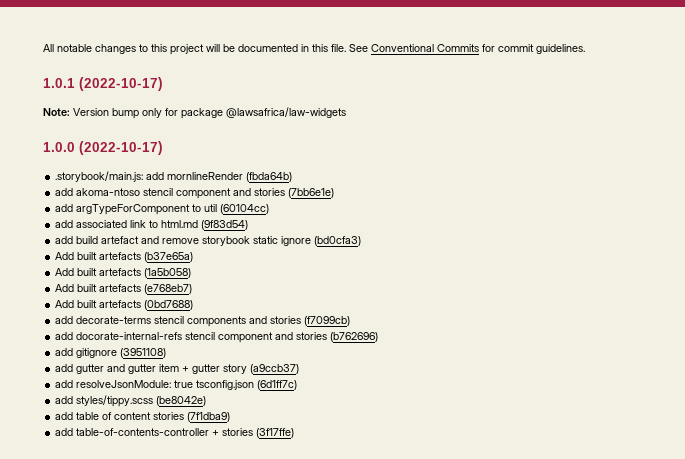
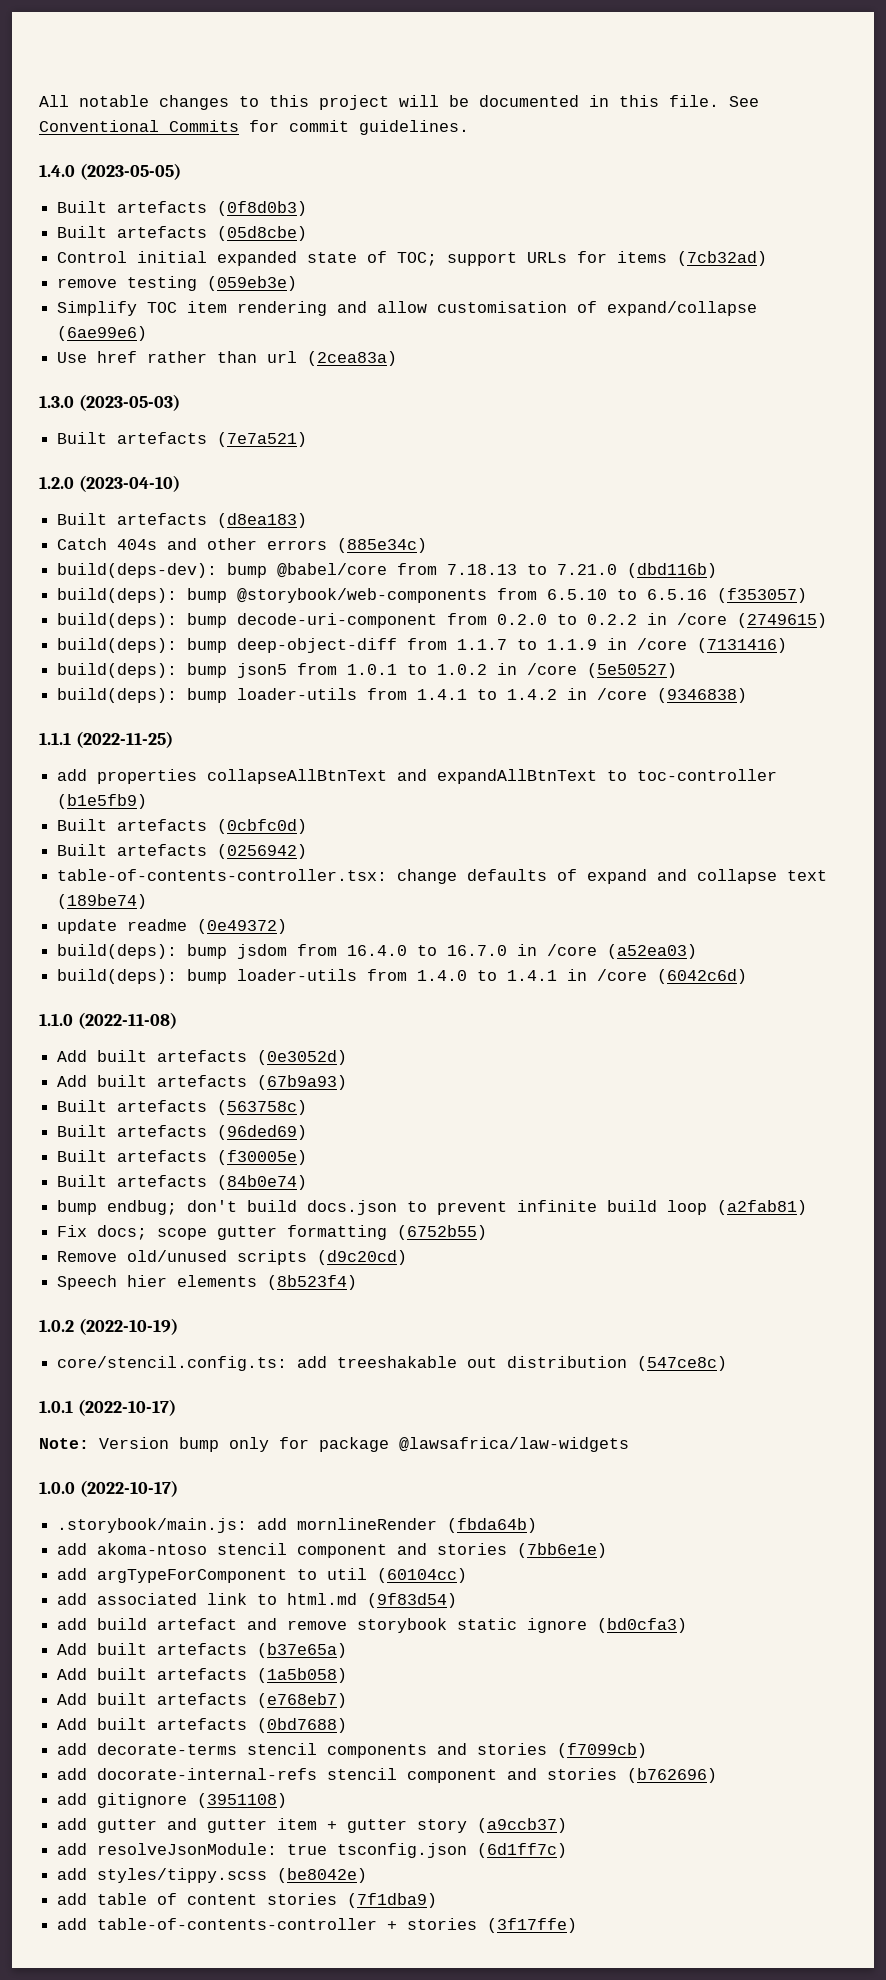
+ 1.4.0 (2023-05-05)
+ Built artefacts (0f8d0b3)
+ Built artefacts (05d8cbe)
+ Control initial expanded state of TOC; support URLs for items (7cb32ad)
+ remove testing (059eb3e)
+ Simplify TOC item rendering and allow customisation of expand/collapse (6ae99e6)
+ Use href rather than url (2cea83a)
+ 1.3.0 (2023-05-03)
+ Built artefacts (7e7a521)
+ 1.2.0 (2023-04-10)
+ Built artefacts (d8ea183)
+ Catch 404s and other errors (885e34c)
+ build(deps-dev): bump @babel/core from 7.18.13 to 7.21.0 (dbd116b)
+ build(deps): bump @storybook/web-components from 6.5.10 to 6.5.16 (f353057)
+ build(deps): bump decode-uri-component from 0.2.0 to 0.2.2 in /core (2749615)
+ build(deps): bump deep-object-diff from 1.1.7 to 1.1.9 in /core (7131416)
+ build(deps): bump json5 from 1.0.1 to 1.0.2 in /core (5e50527)
+ build(deps): bump loader-utils from 1.4.1 to 1.4.2 in /core (9346838)
+ 1.1.1 (2022-11-25)
+ add properties collapseAllBtnText and expandAllBtnText to toc-controller (b1e5fb9)
+ Built artefacts (0cbfc0d)
+ Built artefacts (0256942)
+ table-of-contents-controller.tsx: change defaults of expand and collapse text (189be74)
+ update readme (0e49372)
+ build(deps): bump jsdom from 16.4.0 to 16.7.0 in /core (a52ea03)
+ build(deps): bump loader-utils from 1.4.0 to 1.4.1 in /core (6042c6d)
+ 1.1.0 (2022-11-08)
+ Add built artefacts (0e3052d)
+ Add built artefacts (67b9a93)
+ Built artefacts (563758c)
+ Built artefacts (96ded69)
+ Built artefacts (f30005e)
+ Built artefacts (84b0e74)
+ bump endbug; don't build docs.json to prevent infinite build loop (a2fab81)
+ Fix docs; scope gutter formatting (6752b55)
+ Remove old/unused scripts (d9c20cd)
+ Speech hier elements (8b523f4)
+ 1.0.2 (2022-10-19)
+ core/stencil.config.ts: add treeshakable out distribution (547ce8c)

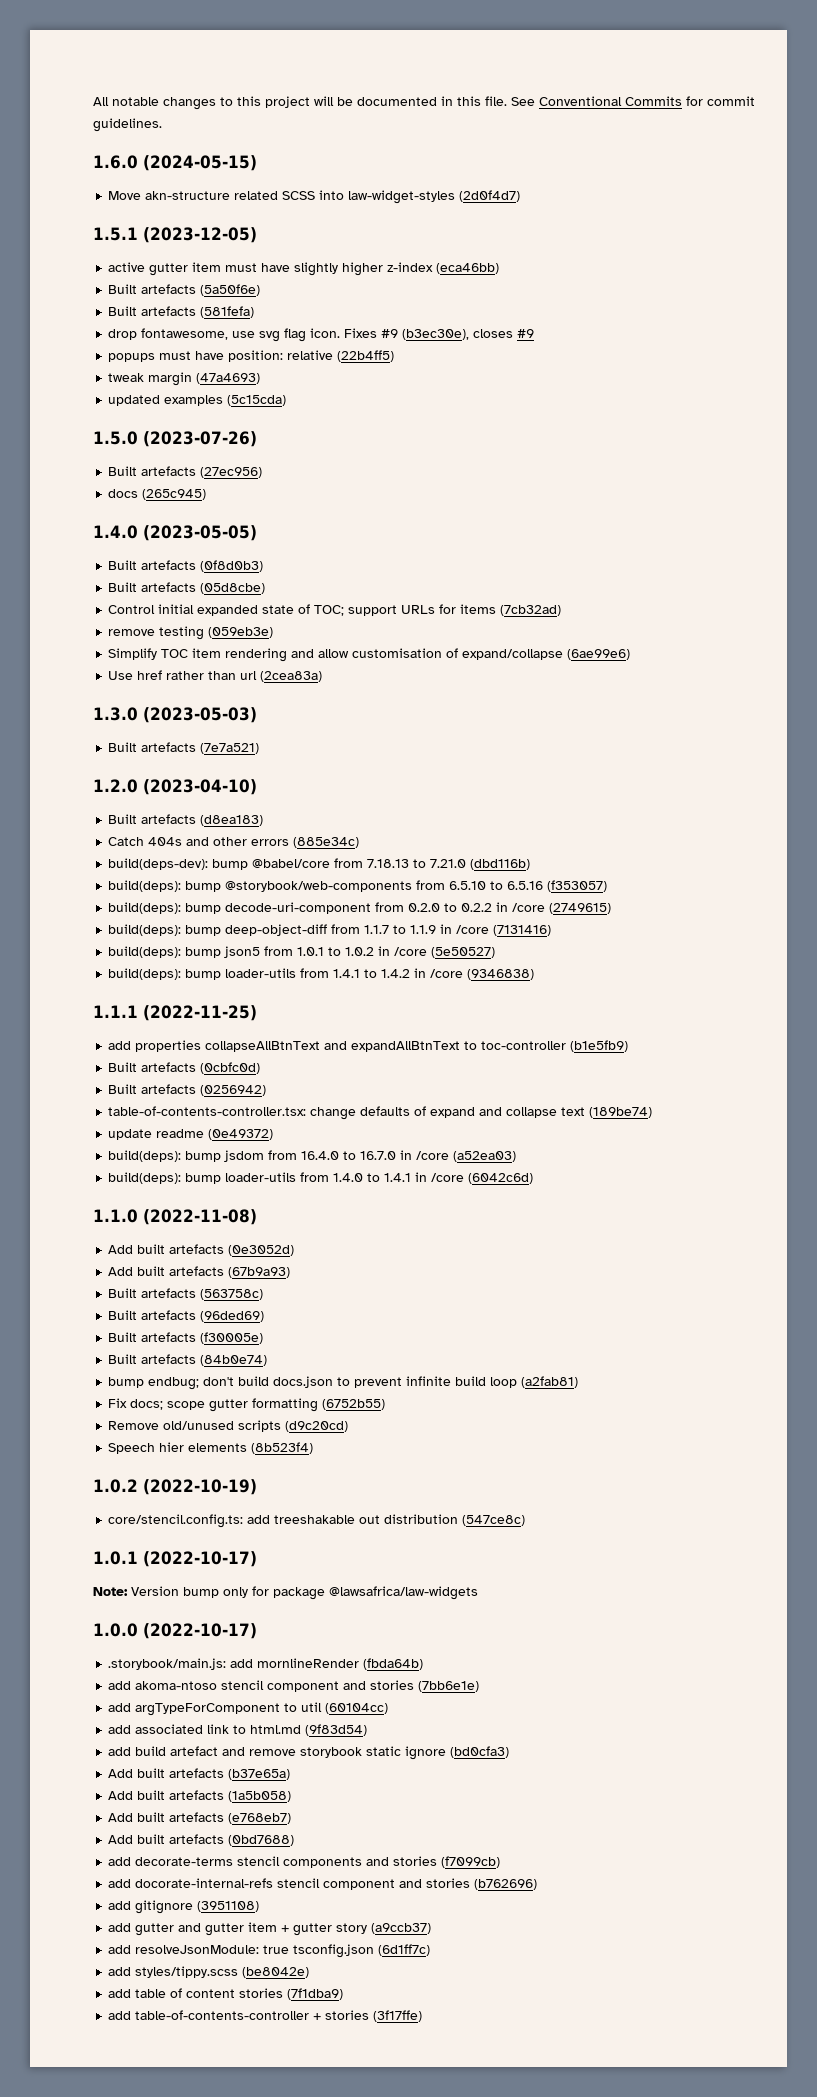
+ 1.6.0 (2024-05-15)
+ Move akn-structure related SCSS into law-widget-styles (2d0f4d7)
+ 1.5.1 (2023-12-05)
+ active gutter item must have slightly higher z-index (eca46bb)
+ Built artefacts (5a50f6e)
+ Built artefacts (581fefa)
+ drop fontawesome, use svg flag icon. Fixes #9 (b3ec30e), closes #9
+ popups must have position: relative (22b4ff5)
+ tweak margin (47a4693)
+ updated examples (5c15cda)
+ 1.5.0 (2023-07-26)
+ Built artefacts (27ec956)
+ docs (265c945)

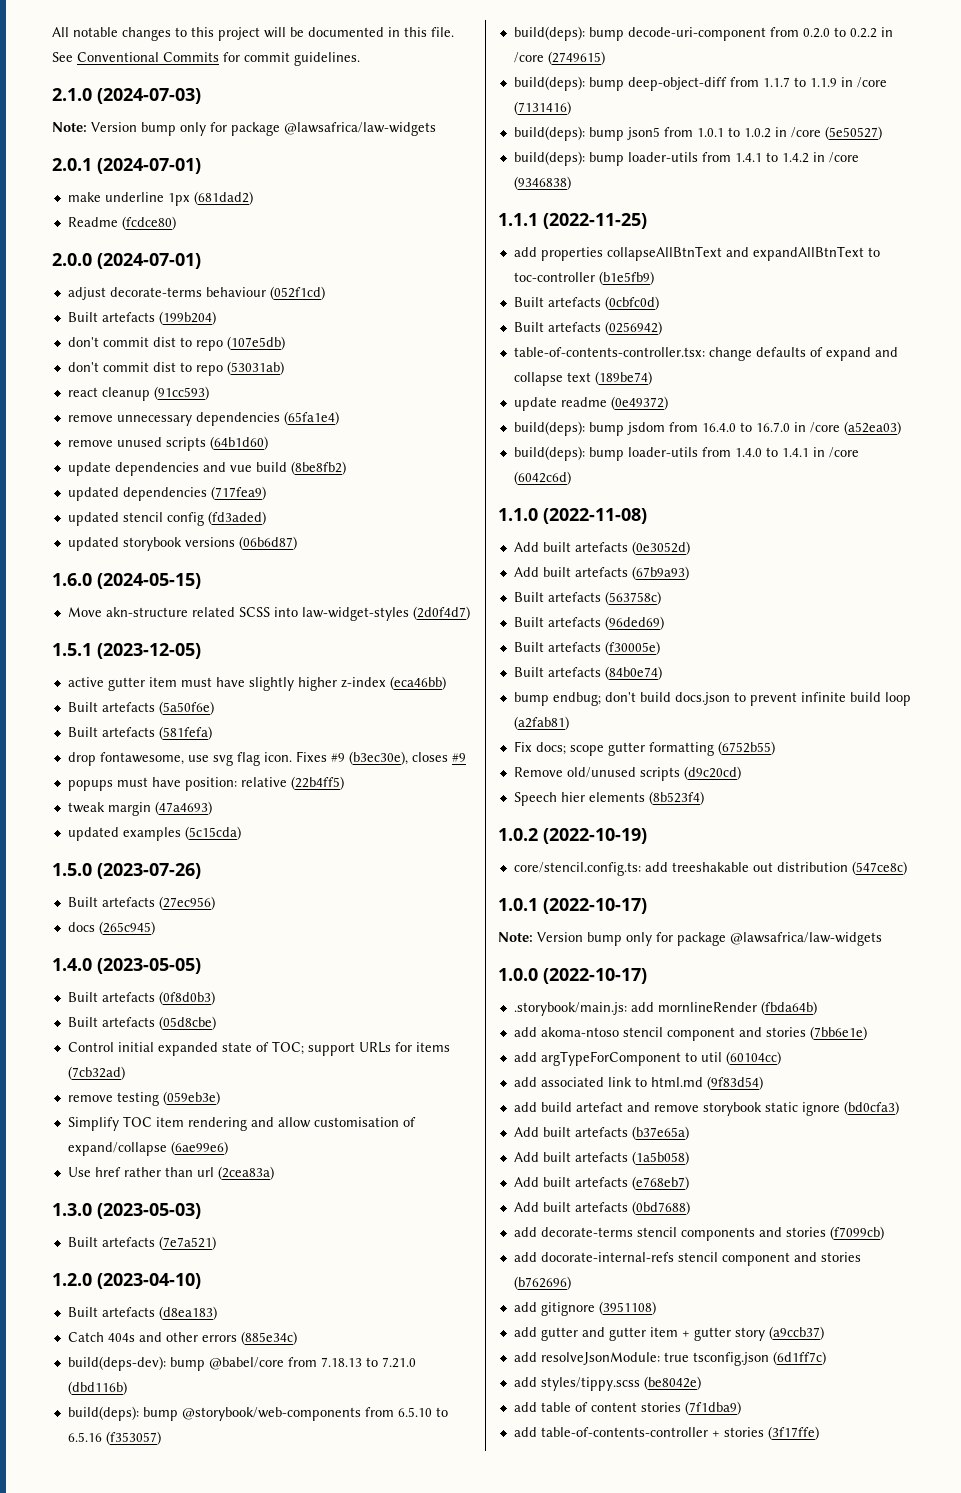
+ 2.1.0 (2024-07-03)
+ Note: Version bump only for package @lawsafrica/law-widgets
+ 2.0.1 (2024-07-01)
+ make underline 1px (681dad2)
+ Readme (fcdce80)
+ 2.0.0 (2024-07-01)
+ adjust decorate-terms behaviour (052f1cd)
+ Built artefacts (199b204)
+ don't commit dist to repo (107e5db)
+ don't commit dist to repo (53031ab)
+ react cleanup (91cc593)
+ remove unnecessary dependencies (65fa1e4)
+ remove unused scripts (64b1d60)
+ update dependencies and vue build (8be8fb2)
+ updated dependencies (717fea9)
+ updated stencil config (fd3aded)
+ updated storybook versions (06b6d87)

